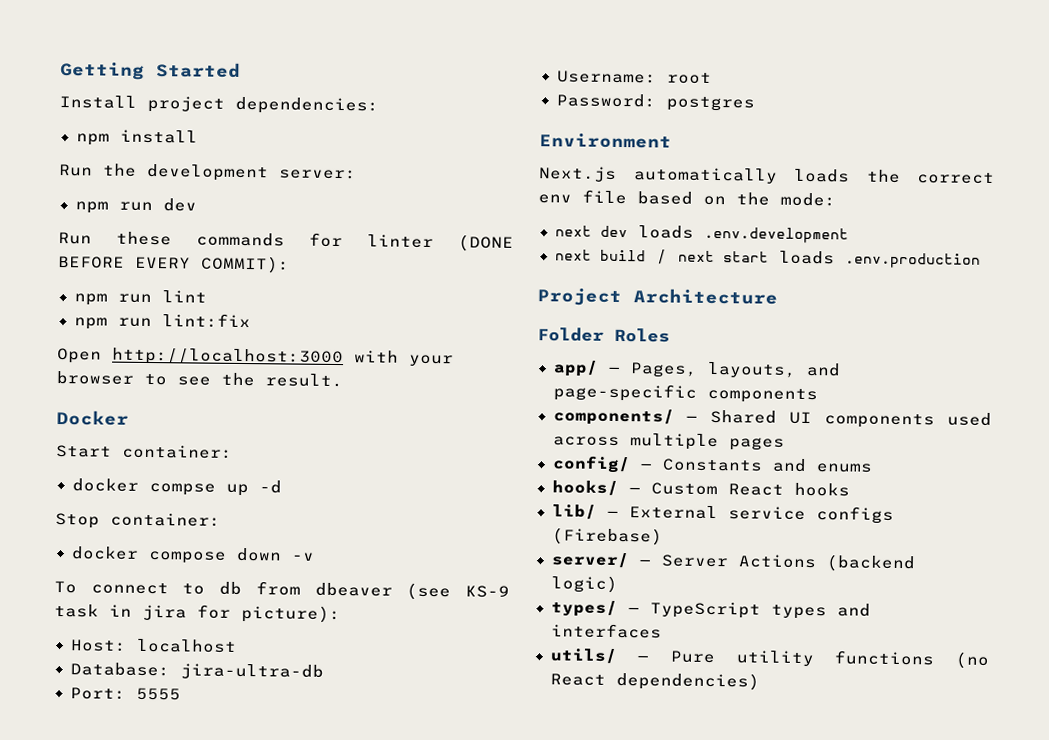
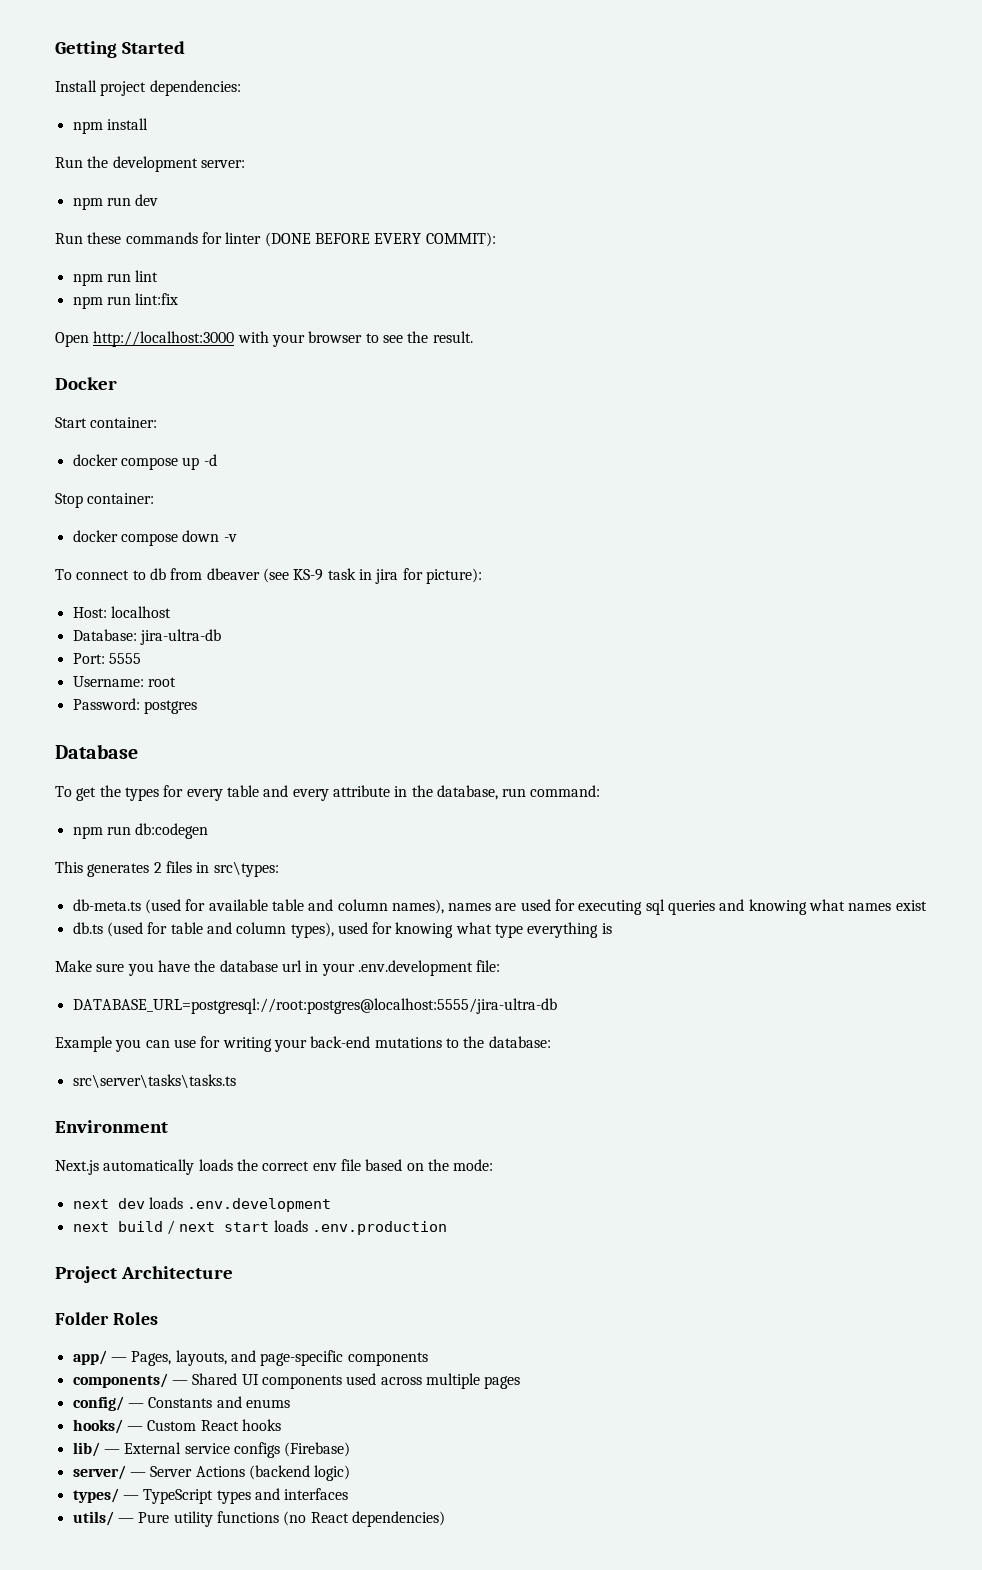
- docker compse up -d
+ docker compose up -d
+ Database
+ To get the types for every table and every attribute in the database, run command:
+ npm run db:codegen
+ This generates 2 files in src\types:
+ db-meta.ts (used for available table and column names), names are used for executing sql queries and knowing what names exist
+ db.ts (used for table and column types), used for knowing what type everything is
+ Make sure you have the database url in your .env.development file:
+ DATABASE_URL=postgresql://root:postgres@localhost:5555/jira-ultra-db
+ Example you can use for writing your back-end mutations to the database:
+ src\server\tasks\tasks.ts

